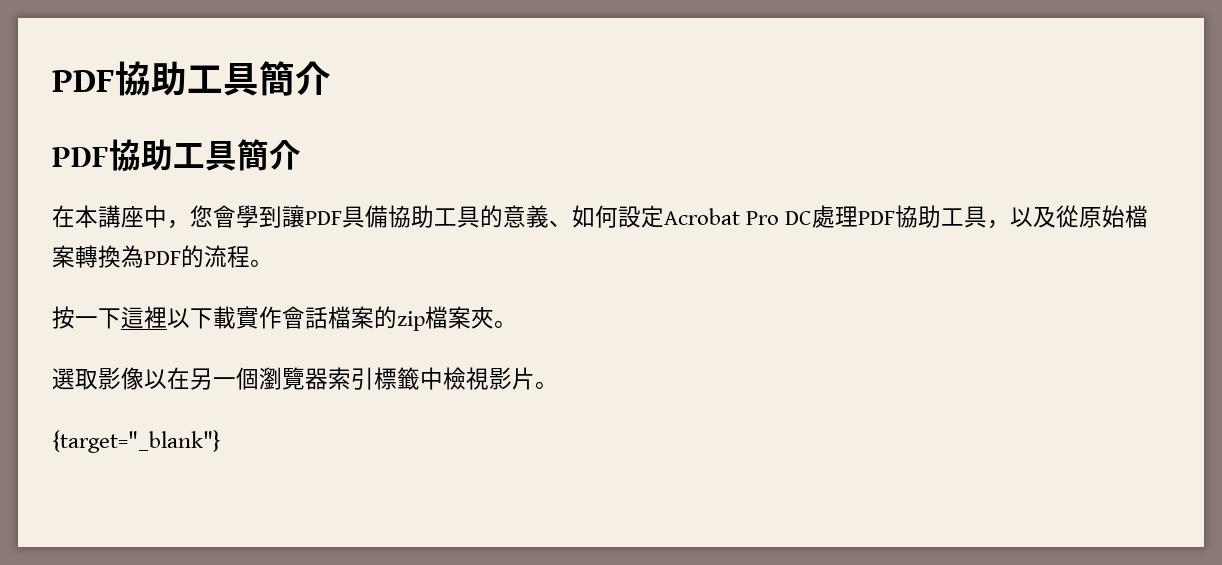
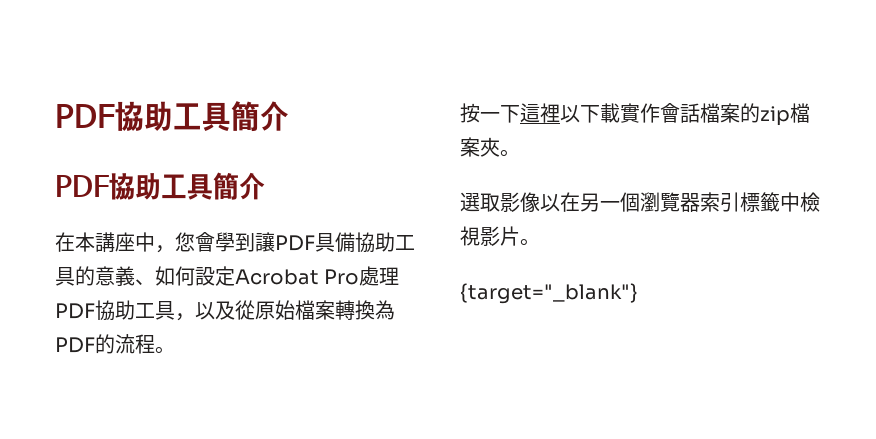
- 在本講座中，您會學到讓PDF具備協助工具的意義、如何設定Acrobat Pro DC處理PDF協助工具，以及從原始檔案轉換為PDF的流程。
+ 在本講座中，您會學到讓PDF具備協助工具的意義、如何設定Acrobat Pro處理PDF協助工具，以及從原始檔案轉換為PDF的流程。

